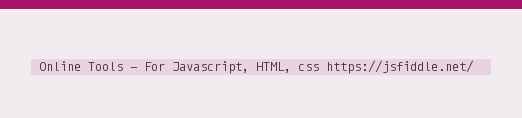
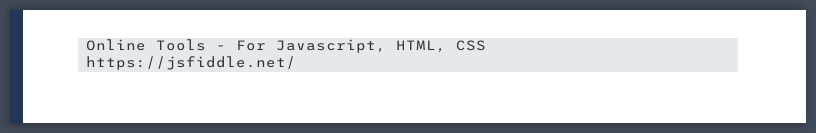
- Online Tools - For Javascript, HTML, css https://jsfiddle.net/
+ Online Tools - For Javascript, HTML, CSS
+ https://jsfiddle.net/

